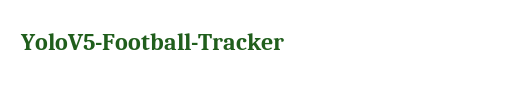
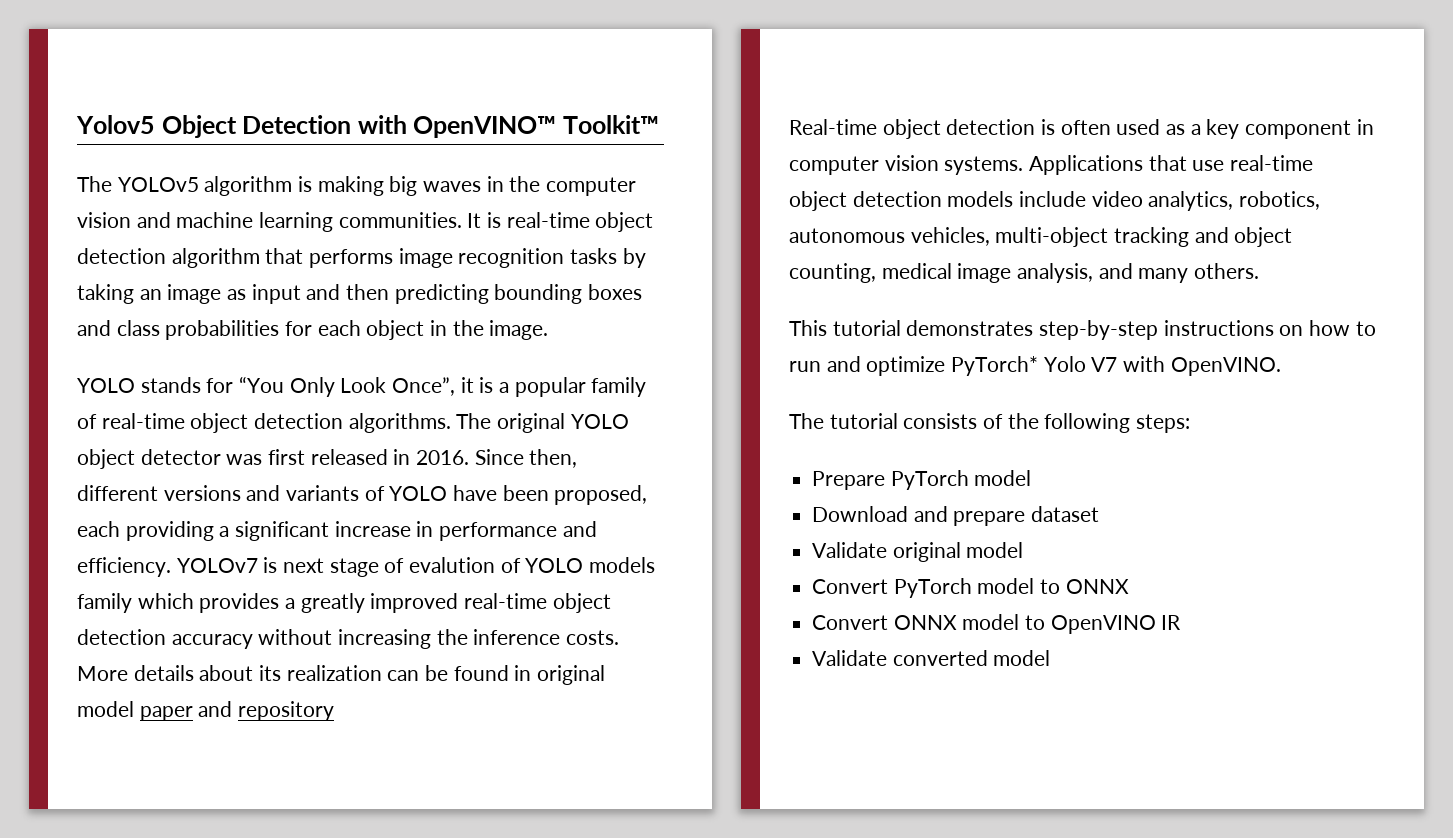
- YoloV5-Football-Tracker
+ Yolov5 Object Detection with OpenVINO™ Toolkit™
+ The YOLOv5 algorithm is making big waves in the computer vision and machine learning communities. It is real-time object detection algorithm that performs image recognition tasks by taking an image as input and then predicting bounding boxes and class probabilities for each object in the image.
+ YOLO stands for “You Only Look Once”, it is a popular family of real-time object detection algorithms. The original YOLO object detector was first released in 2016. Since then, different versions and variants of YOLO have been proposed, each providing a significant increase in performance and efficiency. YOLOv7 is next stage of evalution of YOLO models family which provides a greatly improved real-time object detection accuracy without increasing the inference costs. More details about its realization can be found in original model paper and repository
+ Real-time object detection is often used as a key component in computer vision systems. Applications that use real-time object detection models include video analytics, robotics, autonomous vehicles, multi-object tracking and object counting, medical image analysis, and many others.
+ This tutorial demonstrates step-by-step instructions on how to run and optimize PyTorch* Yolo V7 with OpenVINO.
+ The tutorial consists of the following steps:
+ Prepare PyTorch model
+ Download and prepare dataset
+ Validate original model
+ Convert PyTorch model to ONNX
+ Convert ONNX model to OpenVINO IR
+ Validate converted model

